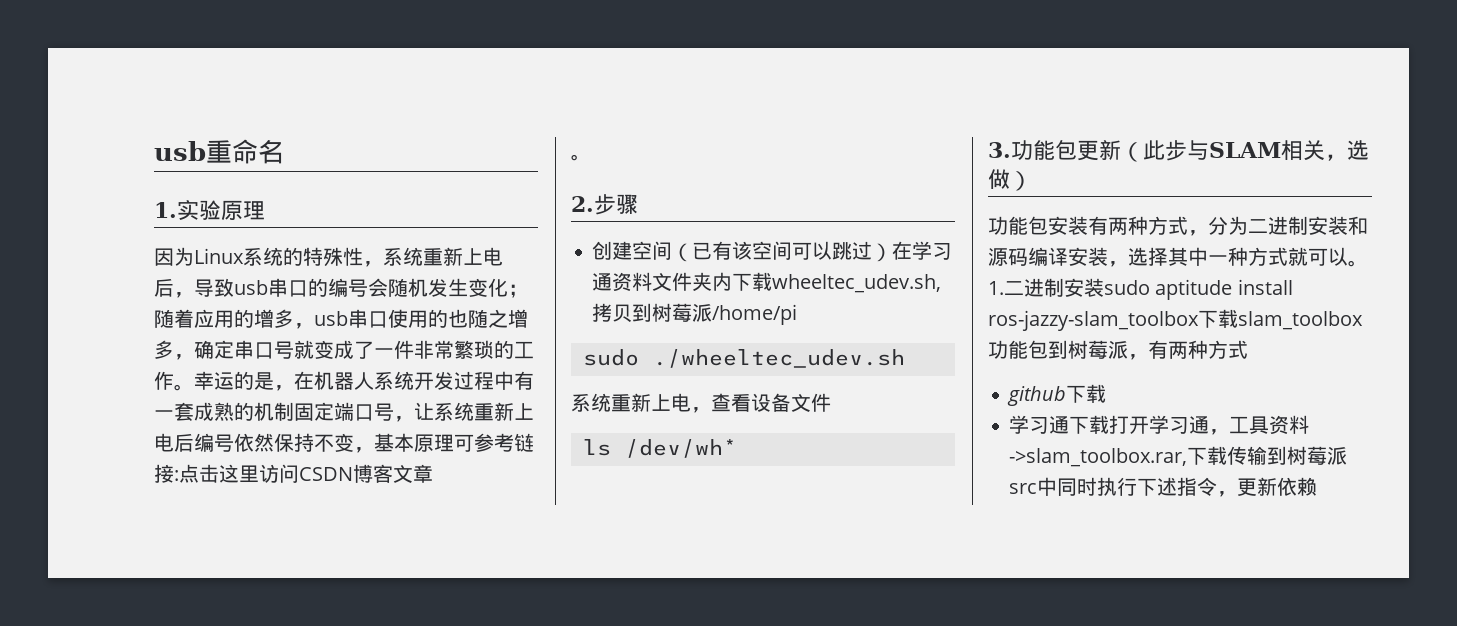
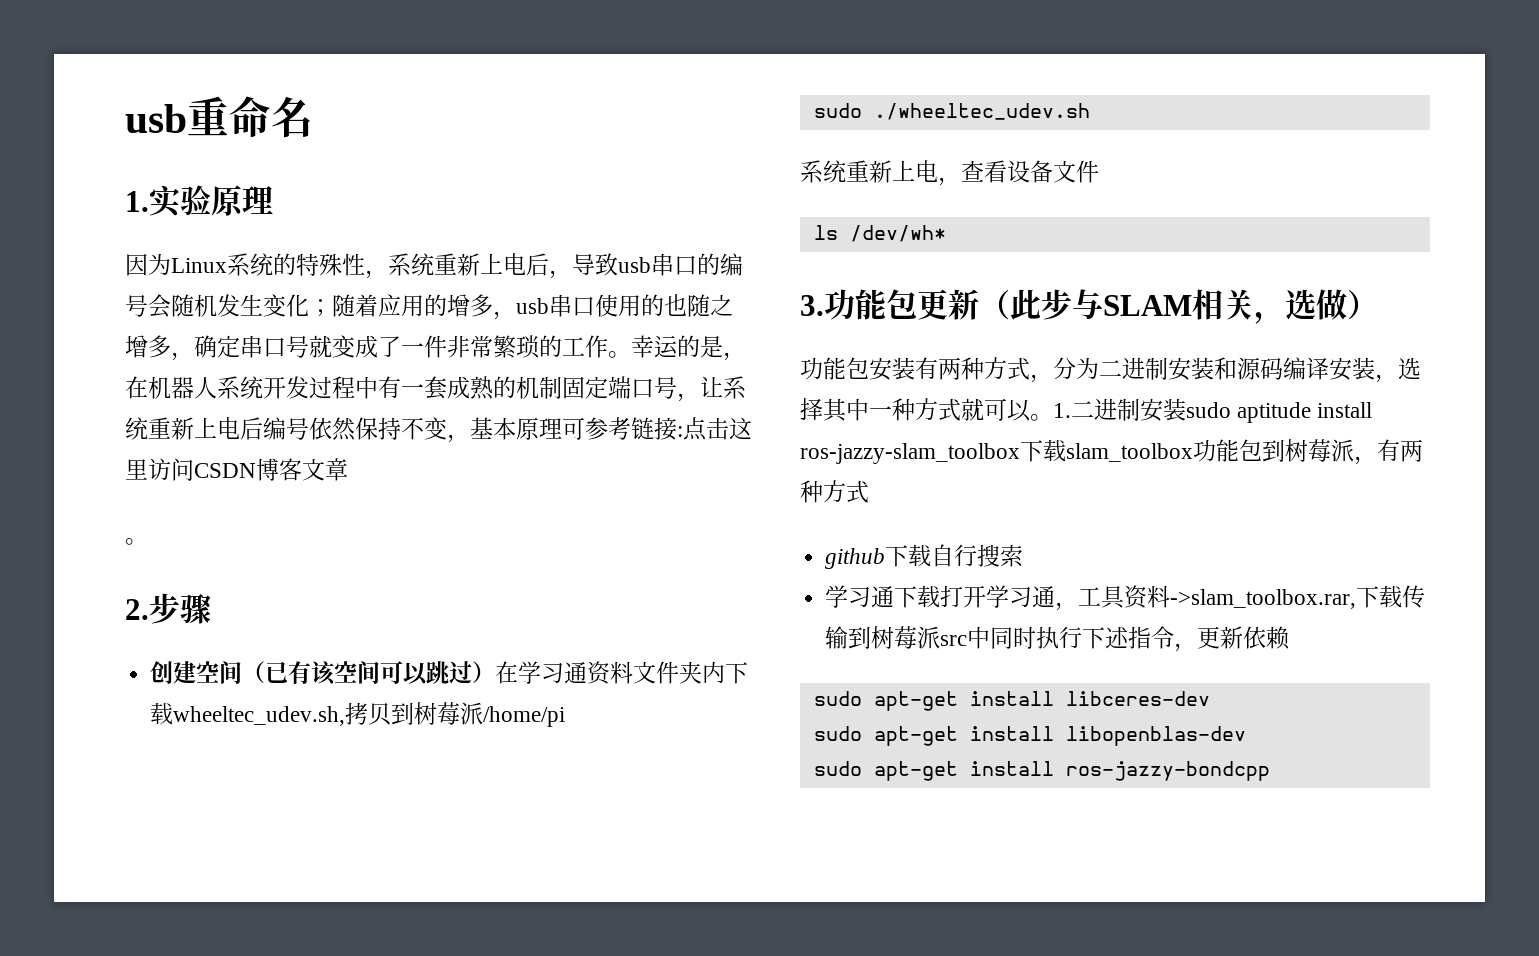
- github下载
+ github下载自行搜索
+ sudo apt-get install libceres-dev
+ sudo apt-get install libopenblas-dev
+ sudo apt-get install ros-jazzy-bondcpp

